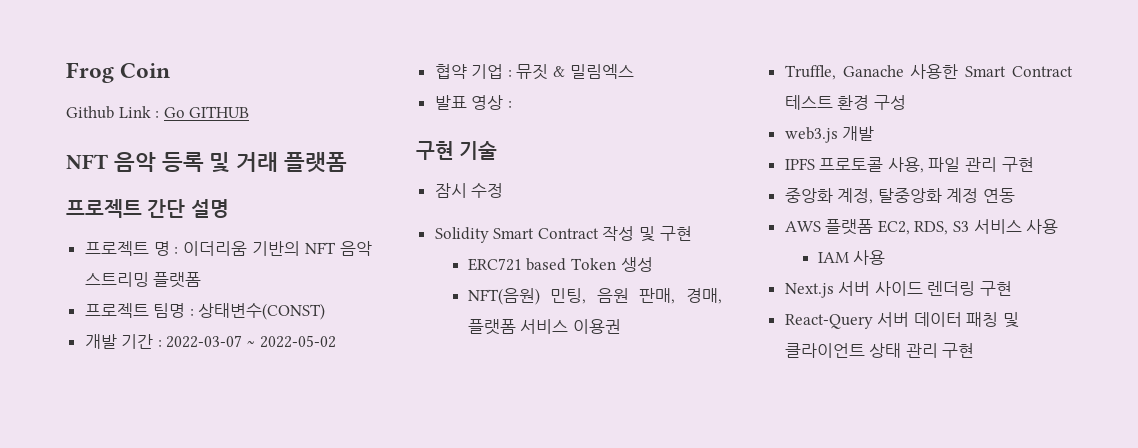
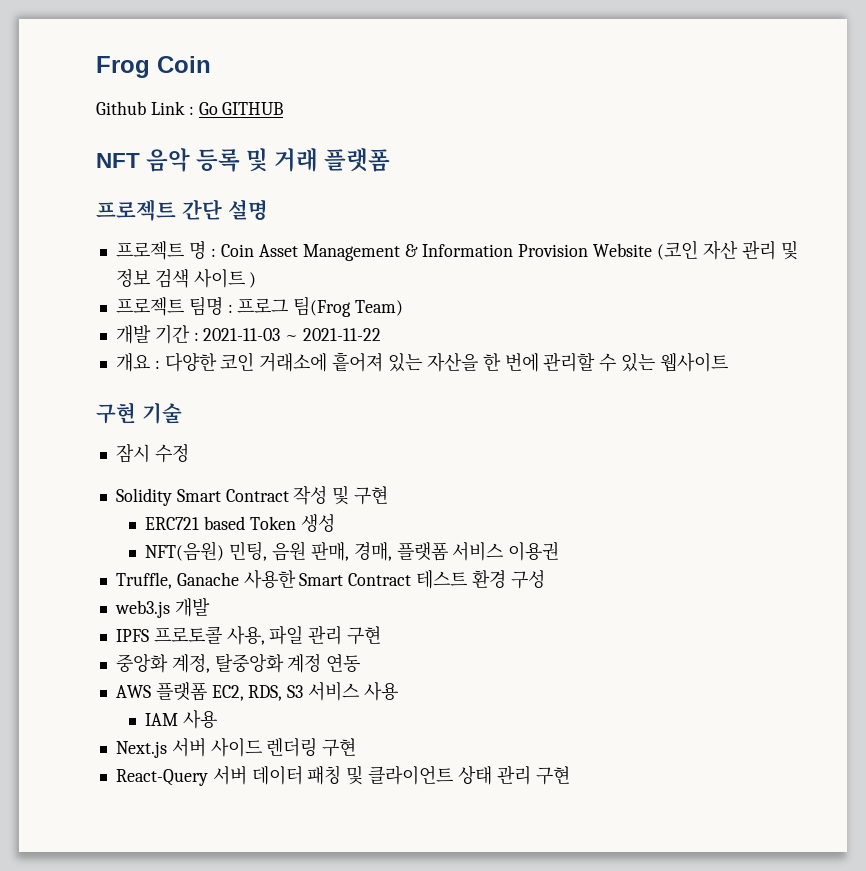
- 프로젝트 명 : 이더리움 기반의 NFT 음악 스트리밍 플랫폼
+ 프로젝트 명 : Coin Asset Management & Information Provision Website (코인 자산 관리 및 정보 검색 사이트 )
- 프로젝트 팀명 : 상태변수(CONST)
+ 프로젝트 팀명 : 프로그 팀(Frog Team)
- 개발 기간 : 2022-03-07 ~ 2022-05-02
- 협약 기업 : 뮤짓 & 밀림엑스
- 발표 영상 :
+ 개발 기간 : 2021-11-03 ~ 2021-11-22
+ 개요 : 다양한 코인 거래소에 흩어져 있는 자산을 한 번에 관리할 수 있는 웹사이트

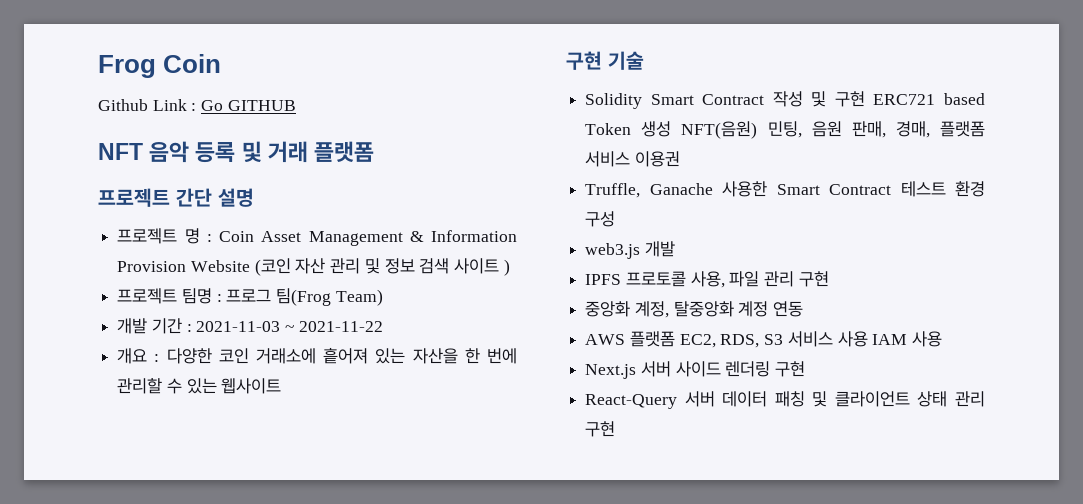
- 잠시 수정
- Solidity Smart Contract 작성 및 구현
- ERC721 based Token 생성
- NFT(음원) 민팅, 음원 판매, 경매, 플랫폼 서비스 이용권
+ Solidity Smart Contract 작성 및 구현 ERC721 based Token 생성 NFT(음원) 민팅, 음원 판매, 경매, 플랫폼 서비스 이용권
- AWS 플랫폼 EC2, RDS, S3 서비스 사용
- IAM 사용
+ AWS 플랫폼 EC2, RDS, S3 서비스 사용 IAM 사용

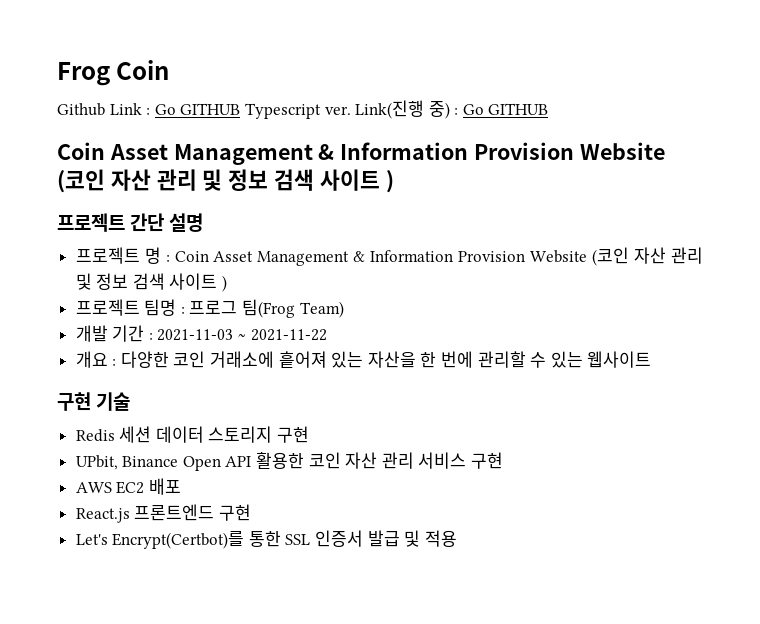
- Github Link : Go GITHUB
- NFT 음악 등록 및 거래 플랫폼
+ Github Link : Go GITHUB Typescript ver. Link(진행 중) : Go GITHUB
+ Coin Asset Management & Information Provision Website (코인 자산 관리 및 정보 검색 사이트 )
- Solidity Smart Contract 작성 및 구현 ERC721 based Token 생성 NFT(음원) 민팅, 음원 판매, 경매, 플랫폼 서비스 이용권
- Truffle, Ganache 사용한 Smart Contract 테스트 환경 구성
- web3.js 개발
- IPFS 프로토콜 사용, 파일 관리 구현
- 중앙화 계정, 탈중앙화 계정 연동
- AWS 플랫폼 EC2, RDS, S3 서비스 사용 IAM 사용
- Next.js 서버 사이드 렌더링 구현
- React-Query 서버 데이터 패칭 및 클라이언트 상태 관리 구현
+ Redis 세션 데이터 스토리지 구현
+ UPbit, Binance Open API 활용한 코인 자산 관리 서비스 구현
+ AWS EC2 배포
+ React.js 프론트엔드 구현
+ Let's Encrypt(Certbot)를 통한 SSL 인증서 발급 및 적용

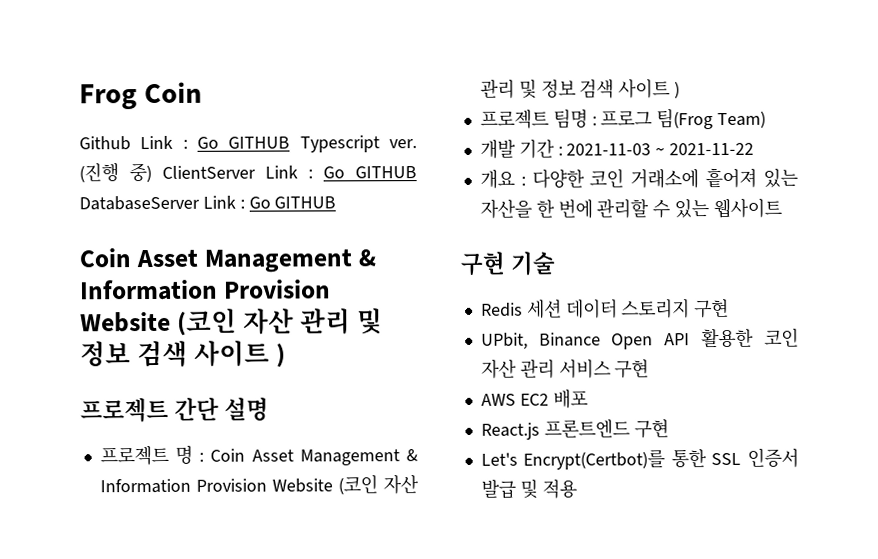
- Link(진행 중) : Go GITHUB
+ (진행 중) ClientServer Link : Go GITHUB DatabaseServer Link : Go GITHUB

